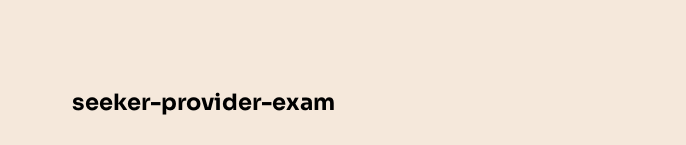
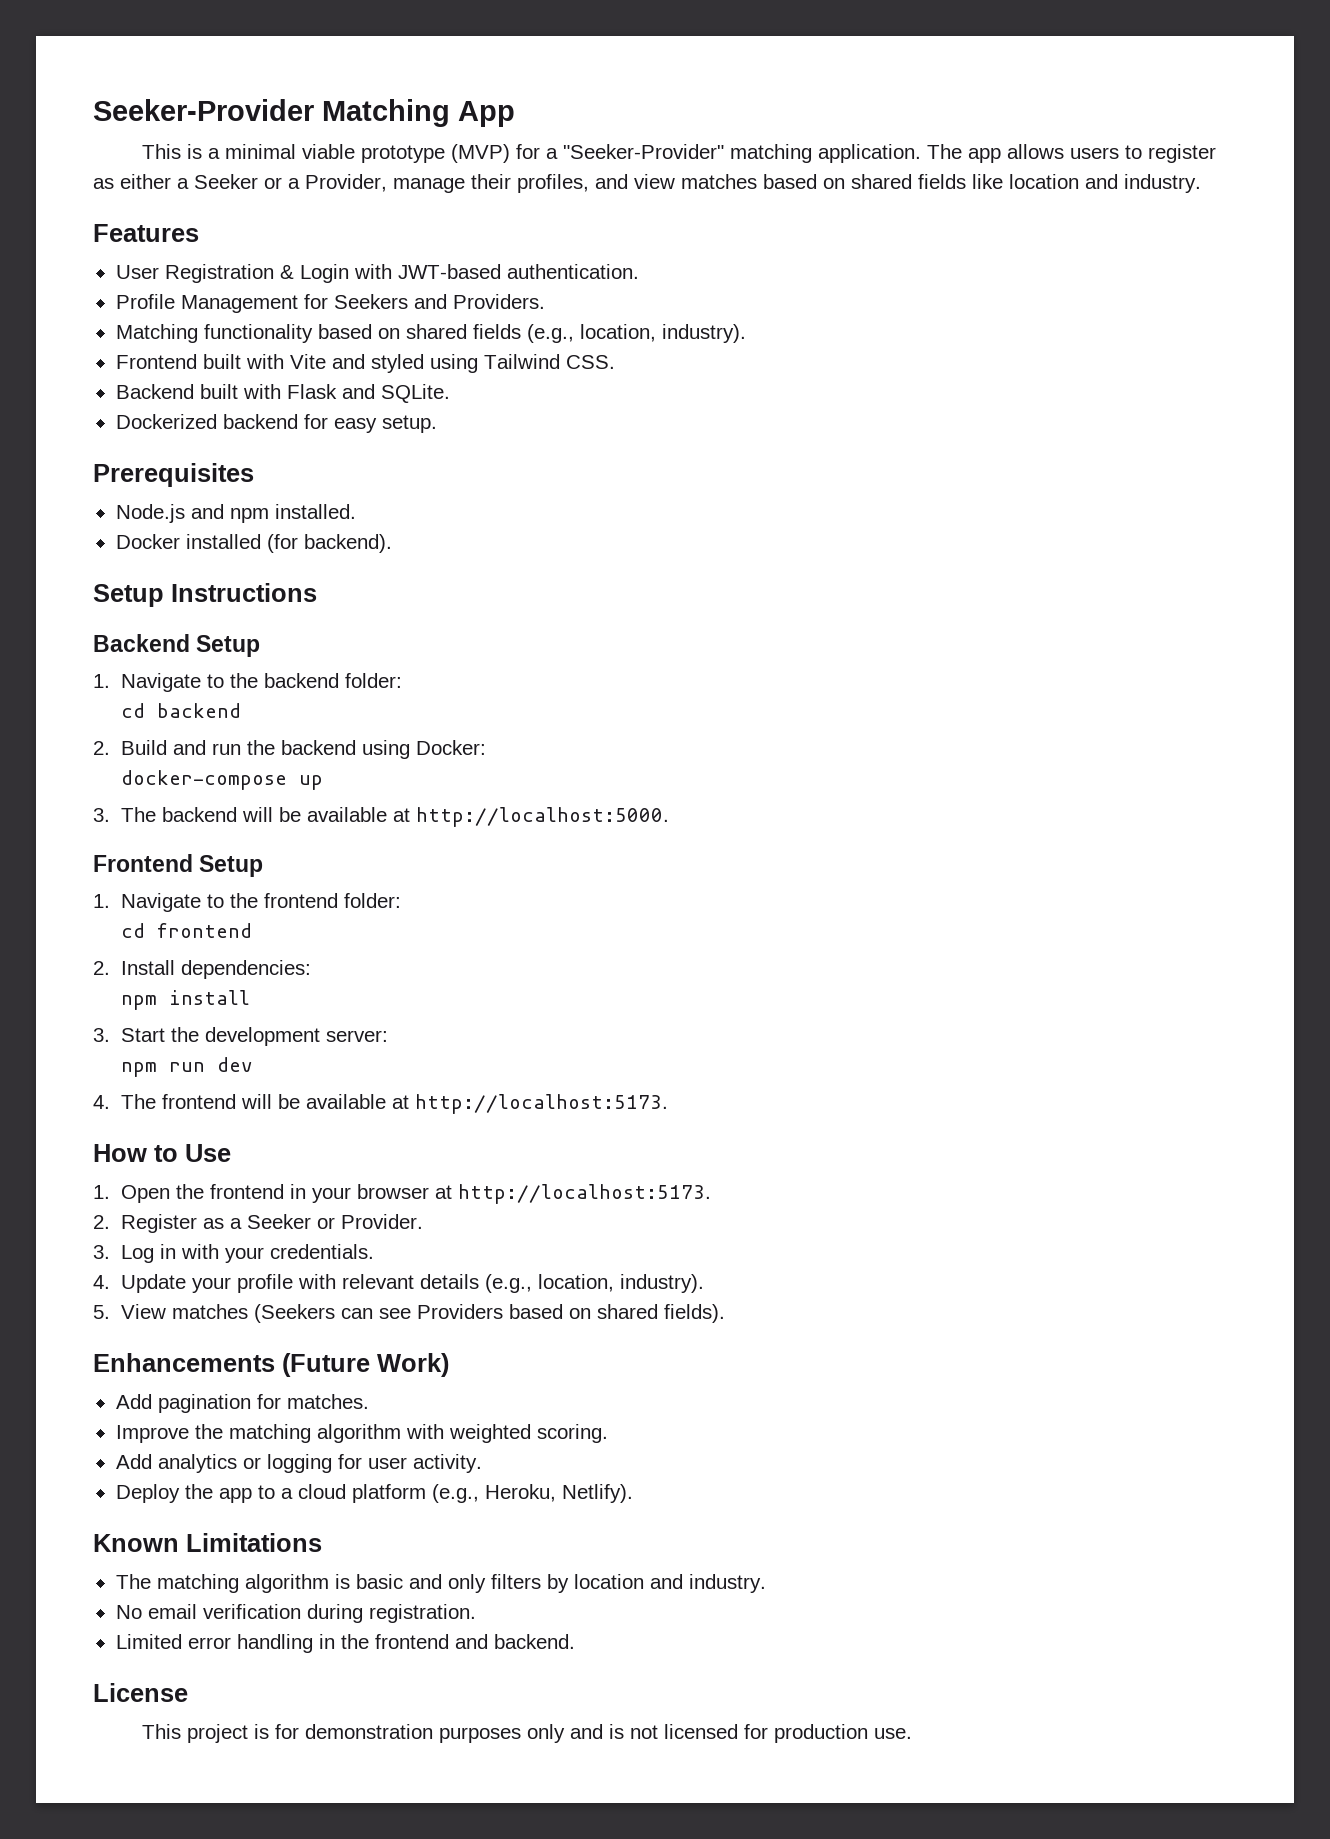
- seeker-provider-exam
+ Seeker-Provider Matching App
+ This is a minimal viable prototype (MVP) for a "Seeker-Provider" matching application. The app allows users to register as either a Seeker or a Provider, manage their profiles, and view matches based on shared fields like location and industry.
+ Features
+ User Registration & Login with JWT-based authentication.
+ Profile Management for Seekers and Providers.
+ Matching functionality based on shared fields (e.g., location, industry).
+ Frontend built with Vite and styled using Tailwind CSS.
+ Backend built with Flask and SQLite.
+ Dockerized backend for easy setup.
+ Prerequisites
+ Node.js and npm installed.
+ Docker installed (for backend).
+ Setup Instructions
+ Backend Setup
+ 1. Navigate to the backend folder:
+ cd backend
+ 2. Build and run the backend using Docker:
+ docker-compose up
+ 3. The backend will be available at http://localhost:5000.
+ Frontend Setup
+ 1. Navigate to the frontend folder:
+ cd frontend
+ 2. Install dependencies:
+ npm install
+ 3. Start the development server:
+ npm run dev
+ 4. The frontend will be available at http://localhost:5173.
+ How to Use
+ 1. Open the frontend in your browser at http://localhost:5173.
+ 2. Register as a Seeker or Provider.
+ 3. Log in with your credentials.
+ 4. Update your profile with relevant details (e.g., location, industry).
+ 5. View matches (Seekers can see Providers based on shared fields).
+ Enhancements (Future Work)
+ Add pagination for matches.
+ Improve the matching algorithm with weighted scoring.
+ Add analytics or logging for user activity.
+ Deploy the app to a cloud platform (e.g., Heroku, Netlify).
+ Known Limitations
+ The matching algorithm is basic and only filters by location and industry.
+ No email verification during registration.
+ Limited error handling in the frontend and backend.
+ License
+ This project is for demonstration purposes only and is not licensed for production use.

